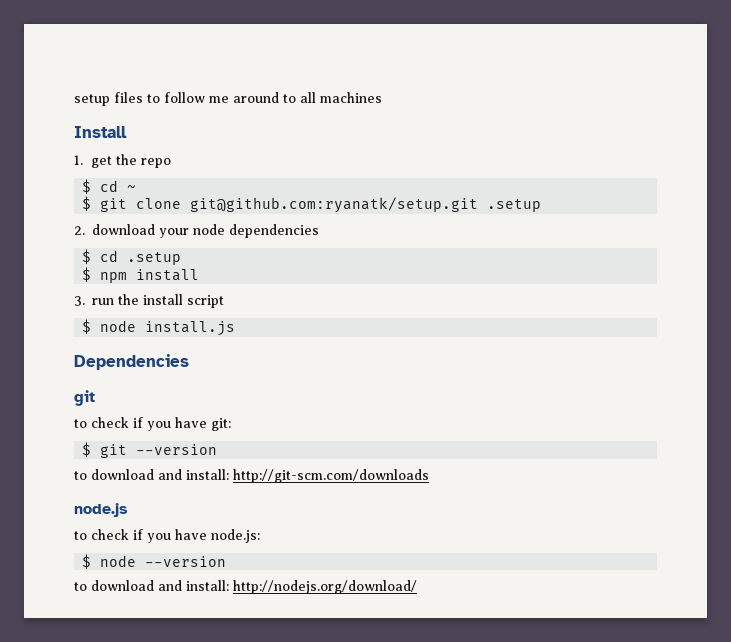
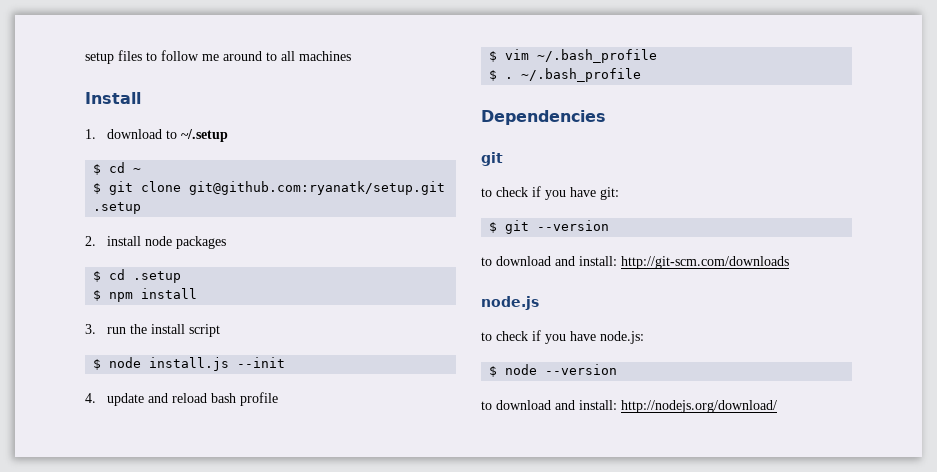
- 1. get the repo
+ 1. download to ~/.setup
- 2. download your node dependencies
+ 2. install node packages
- $ node install.js
+ $ node install.js --init
+ 4. update and reload bash profile
+ $ vim ~/.bash_profile
+ $ . ~/.bash_profile

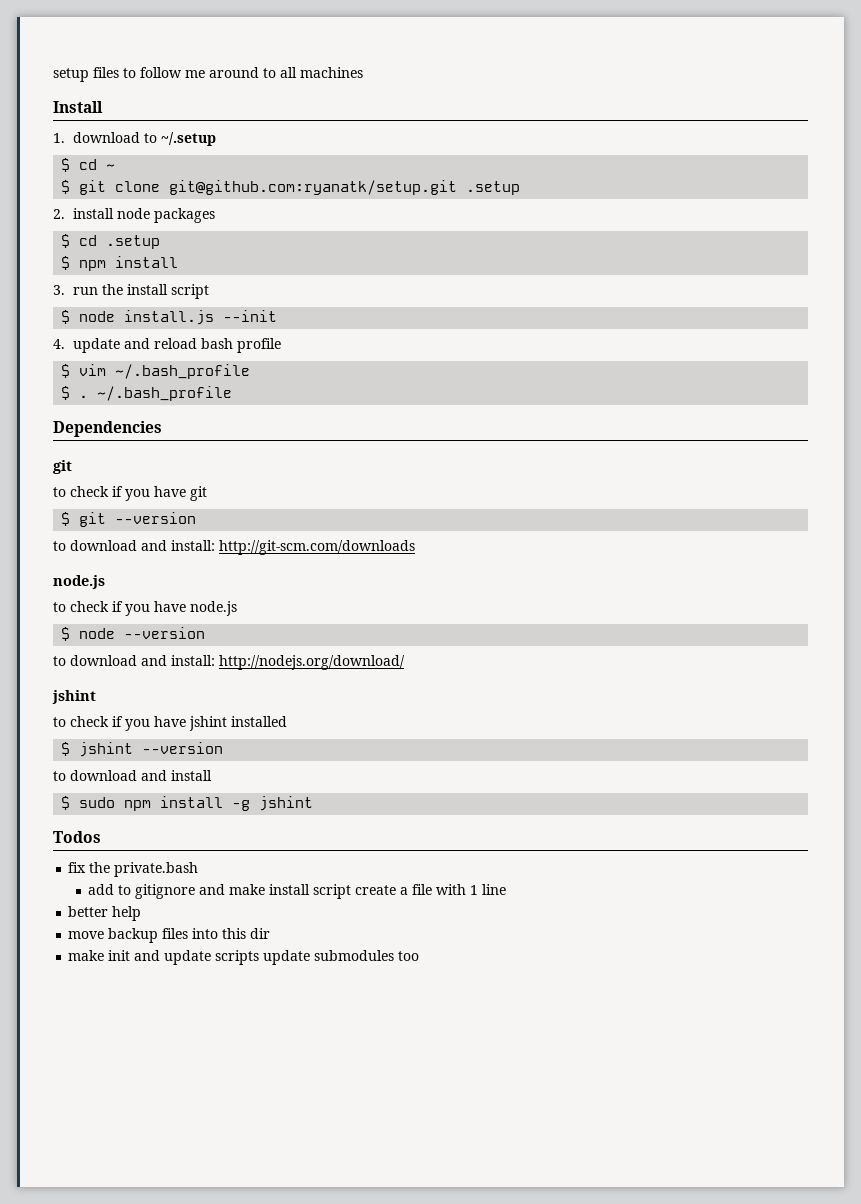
- to check if you have git:
+ to check if you have git
- to check if you have node.js:
+ to check if you have node.js
  to download and install: http://nodejs.org/download/
+ jshint
+ to check if you have jshint installed
+ $ jshint --version
+ to download and install
+ $ sudo npm install -g jshint
+ Todos
+ fix the private.bash
+ add to gitignore and make install script create a file with 1 line
+ better help
+ move backup files into this dir
+ make init and update scripts update submodules too

